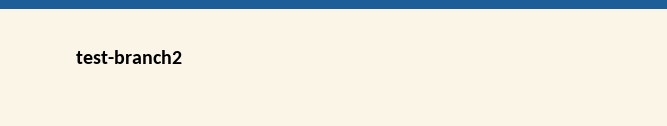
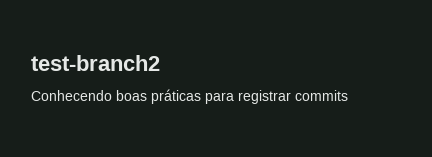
+ Conhecendo boas práticas para registrar commits

